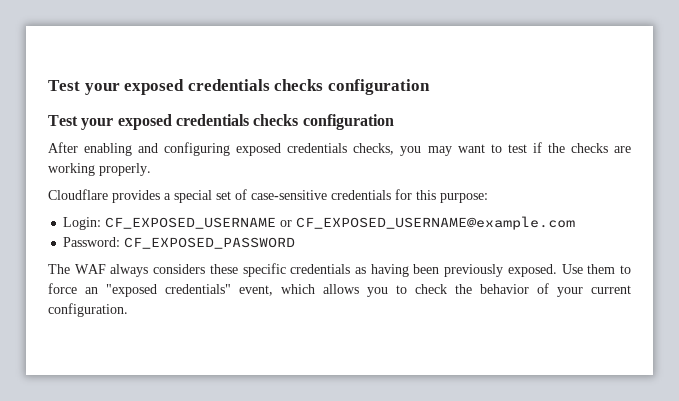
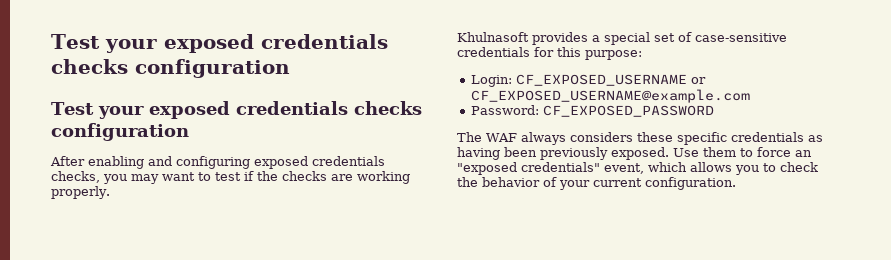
- Cloudflare provides a special set of case-sensitive credentials for this purpose:
+ Khulnasoft provides a special set of case-sensitive credentials for this purpose:

